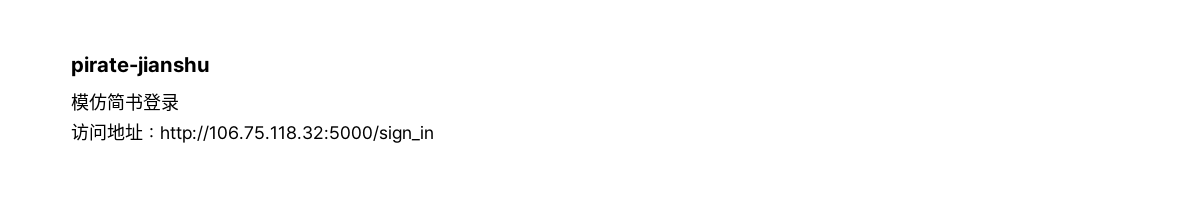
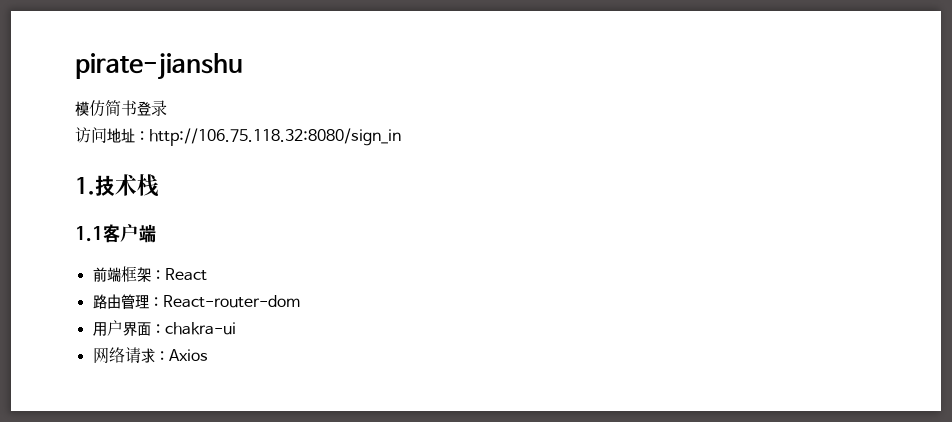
- 访问地址：http://106.75.118.32:5000/sign_in
+ 访问地址：http://106.75.118.32:8080/sign_in
+ 1.技术栈
+ 1.1客户端
+ 前端框架：React
+ 路由管理：React-router-dom
+ 用户界面：chakra-ui
+ 网络请求：Axios

